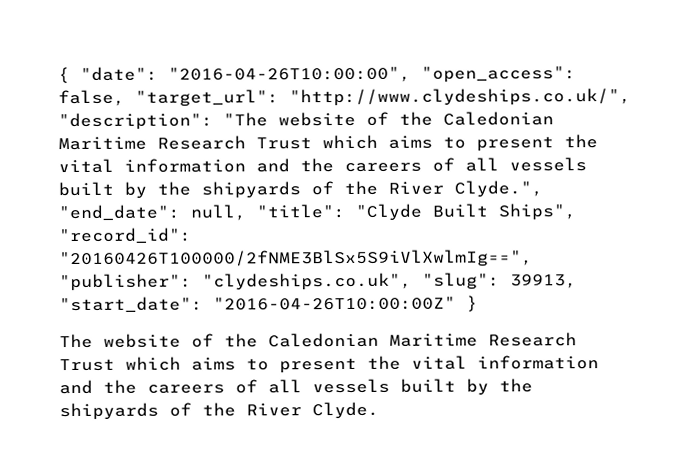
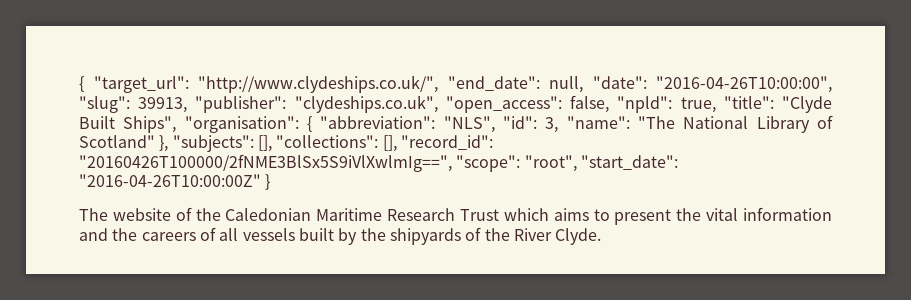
- { "date": "2016-04-26T10:00:00", "open_access": false, "target_url": "http://www.clydeships.co.uk/", "description": "The website of the Caledonian Maritime Research Trust which aims to present the vital information and the careers of all vessels built by the shipyards of the River Clyde.", "end_date": null, "title": "Clyde Built Ships", "record_id": "20160426T100000/2fNME3BlSx5S9iVlXwlmIg==", "publisher": "clydeships.co.uk", "slug": 39913, "start_date": "2016-04-26T10:00:00Z" }
+ { "target_url": "http://www.clydeships.co.uk/", "end_date": null, "date": "2016-04-26T10:00:00", "slug": 39913, "publisher": "clydeships.co.uk", "open_access": false, "npld": true, "title": "Clyde Built Ships", "organisation": { "abbreviation": "NLS", "id": 3, "name": "The National Library of Scotland" }, "subjects": [], "collections": [], "record_id": "20160426T100000/2fNME3BlSx5S9iVlXwlmIg==", "scope": "root", "start_date": "2016-04-26T10:00:00Z" }

